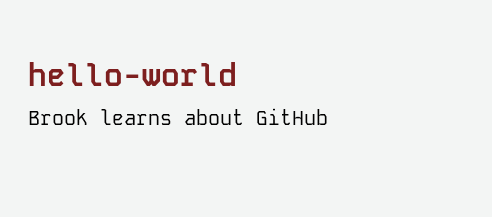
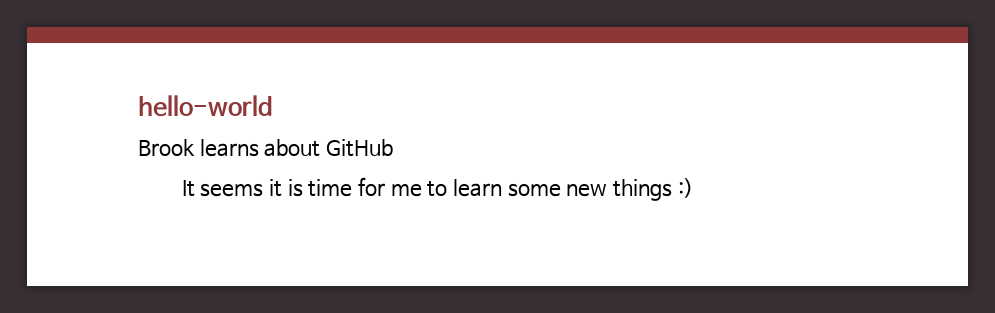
+ It seems it is time for me to learn some new things :)

